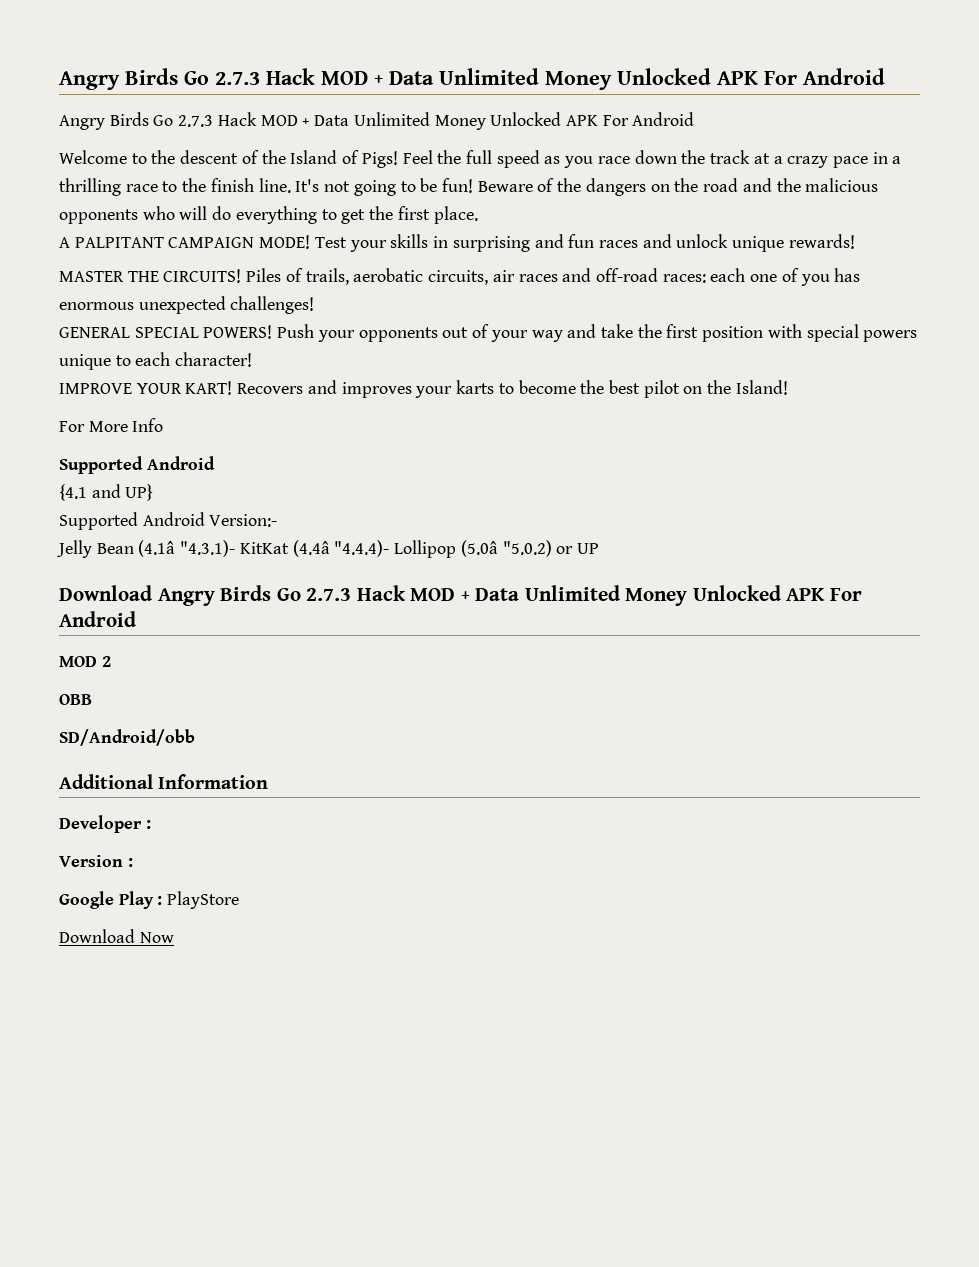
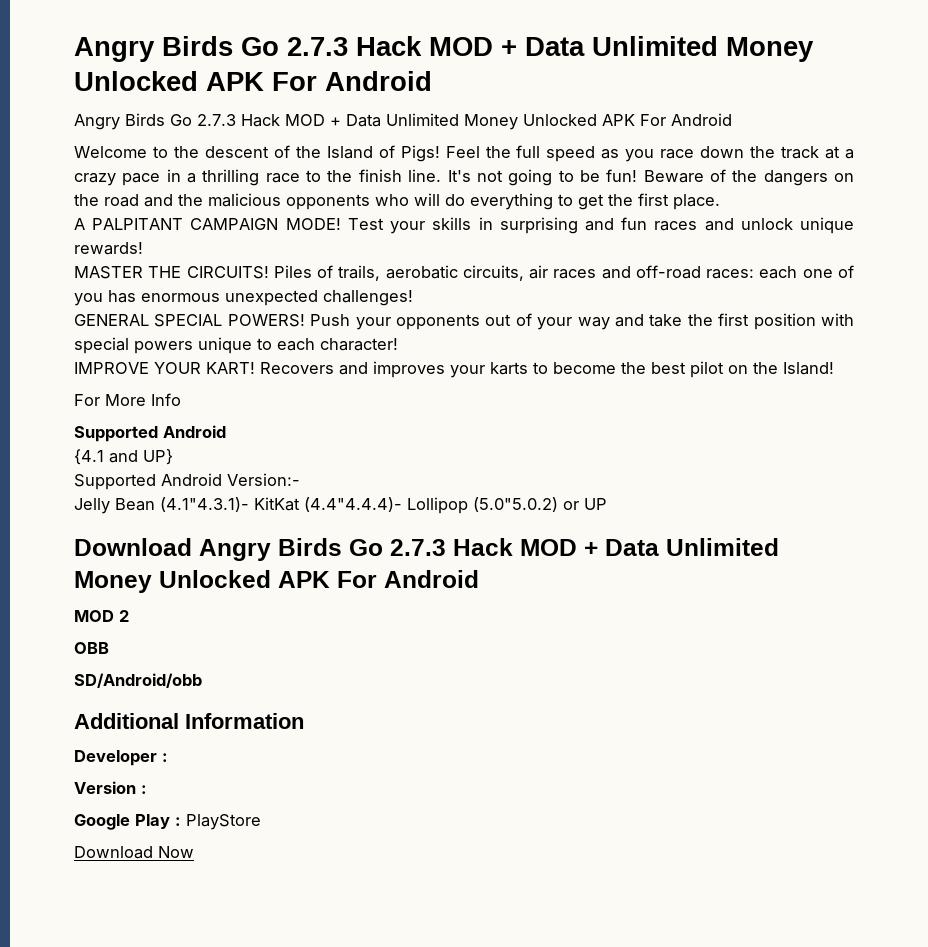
- Jelly Bean (4.1â "4.3.1)- KitKat (4.4â "4.4.4)- Lollipop (5.0â "5.0.2) or UP
+ Jelly Bean (4.1"4.3.1)- KitKat (4.4"4.4.4)- Lollipop (5.0"5.0.2) or UP

